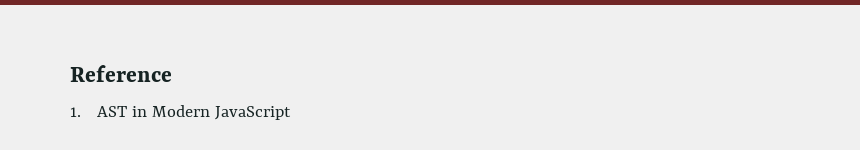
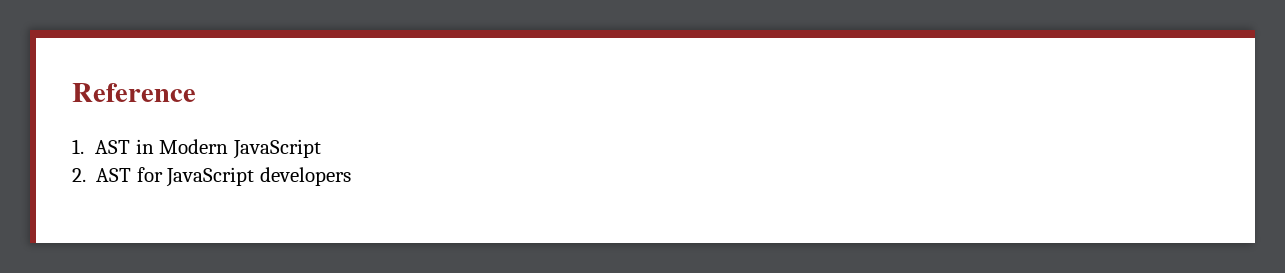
+ 2. AST for JavaScript developers

